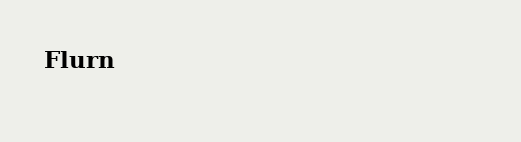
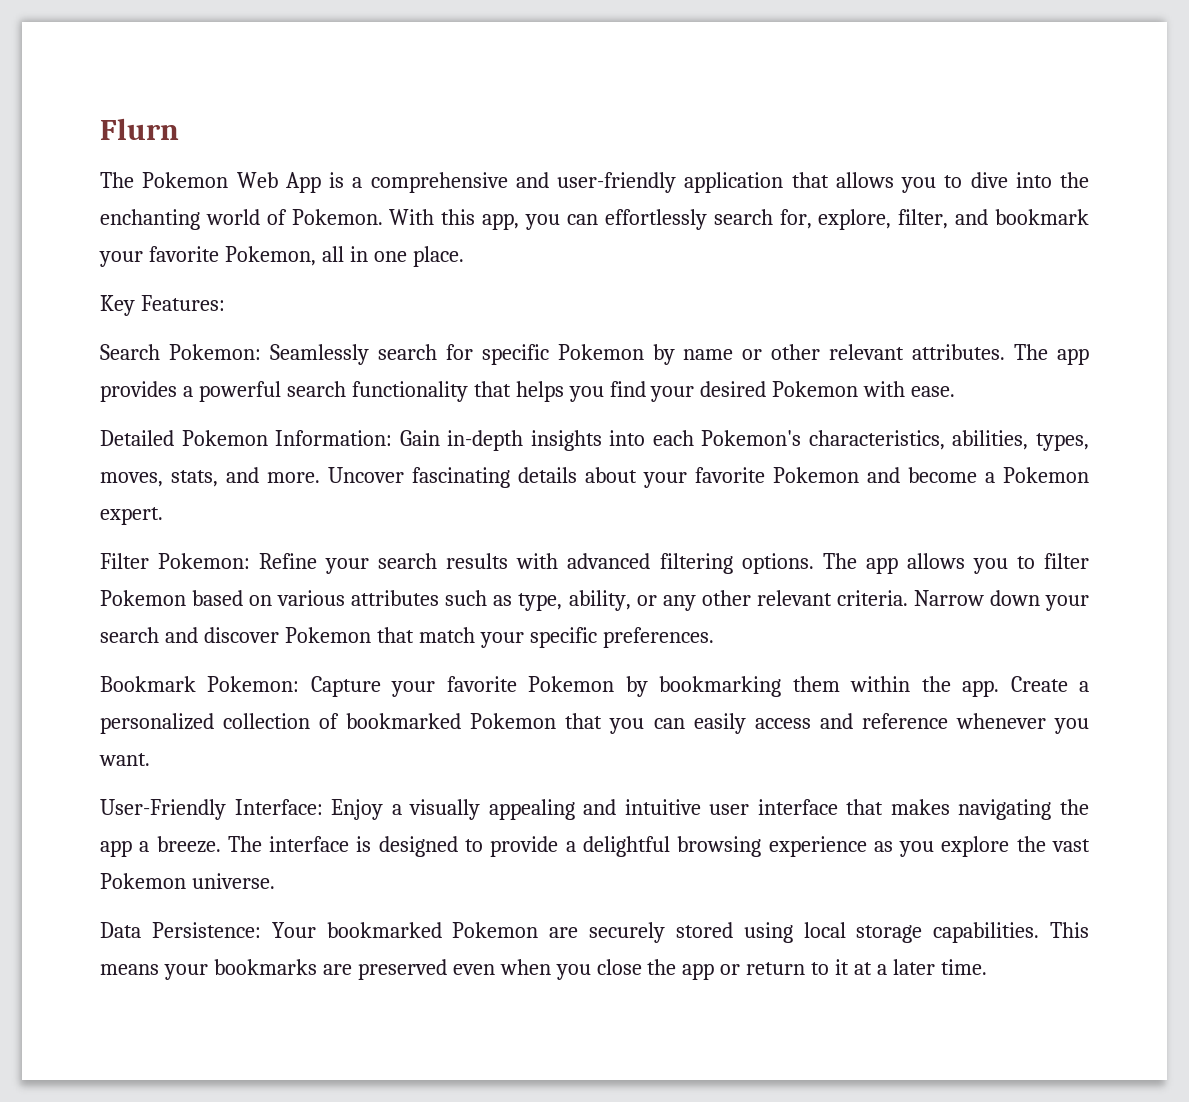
+ The Pokemon Web App is a comprehensive and user-friendly application that allows you to dive into the enchanting world of Pokemon. With this app, you can effortlessly search for, explore, filter, and bookmark your favorite Pokemon, all in one place.
+ Key Features:
+ Search Pokemon: Seamlessly search for specific Pokemon by name or other relevant attributes. The app provides a powerful search functionality that helps you find your desired Pokemon with ease.
+ Detailed Pokemon Information: Gain in-depth insights into each Pokemon's characteristics, abilities, types, moves, stats, and more. Uncover fascinating details about your favorite Pokemon and become a Pokemon expert.
+ Filter Pokemon: Refine your search results with advanced filtering options. The app allows you to filter Pokemon based on various attributes such as type, ability, or any other relevant criteria. Narrow down your search and discover Pokemon that match your specific preferences.
+ Bookmark Pokemon: Capture your favorite Pokemon by bookmarking them within the app. Create a personalized collection of bookmarked Pokemon that you can easily access and reference whenever you want.
+ User-Friendly Interface: Enjoy a visually appealing and intuitive user interface that makes navigating the app a breeze. The interface is designed to provide a delightful browsing experience as you explore the vast Pokemon universe.
+ Data Persistence: Your bookmarked Pokemon are securely stored using local storage capabilities. This means your bookmarks are preserved even when you close the app or return to it at a later time.

